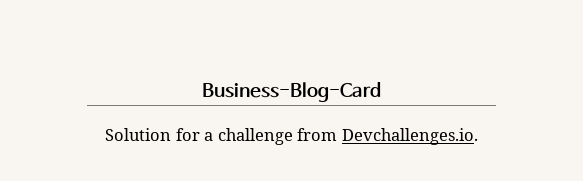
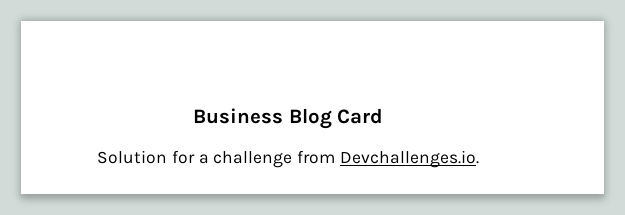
- Business-Blog-Card
+ Business Blog Card

